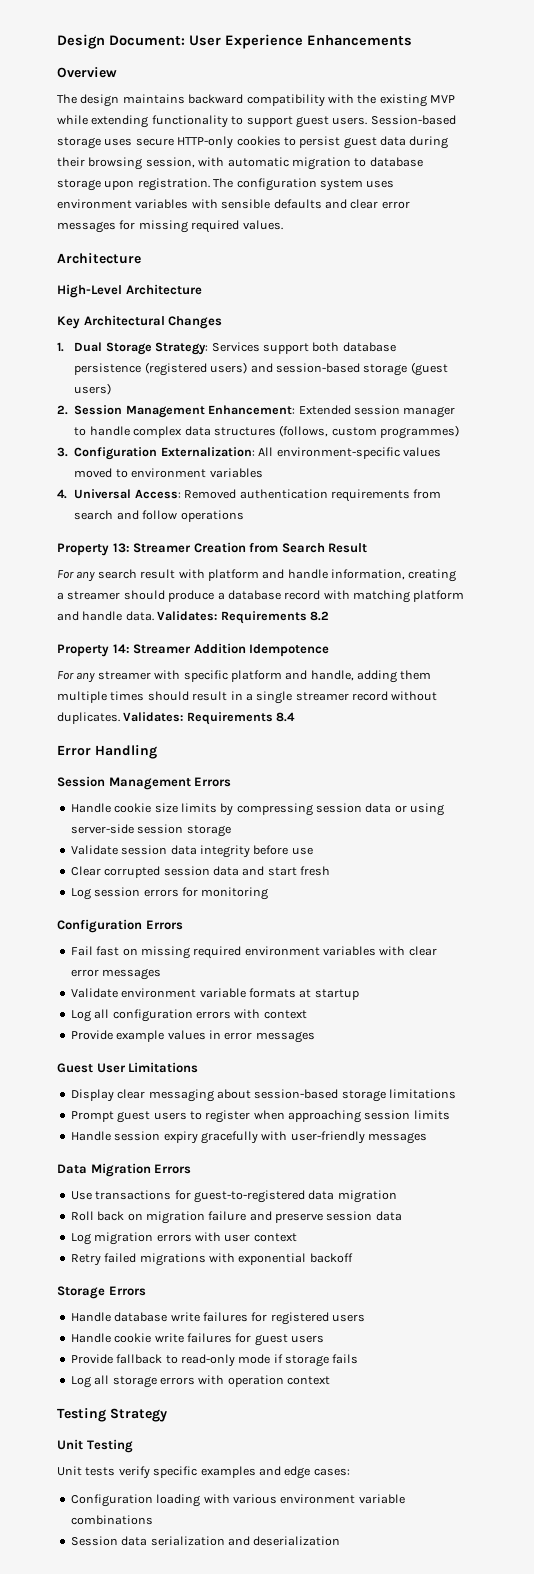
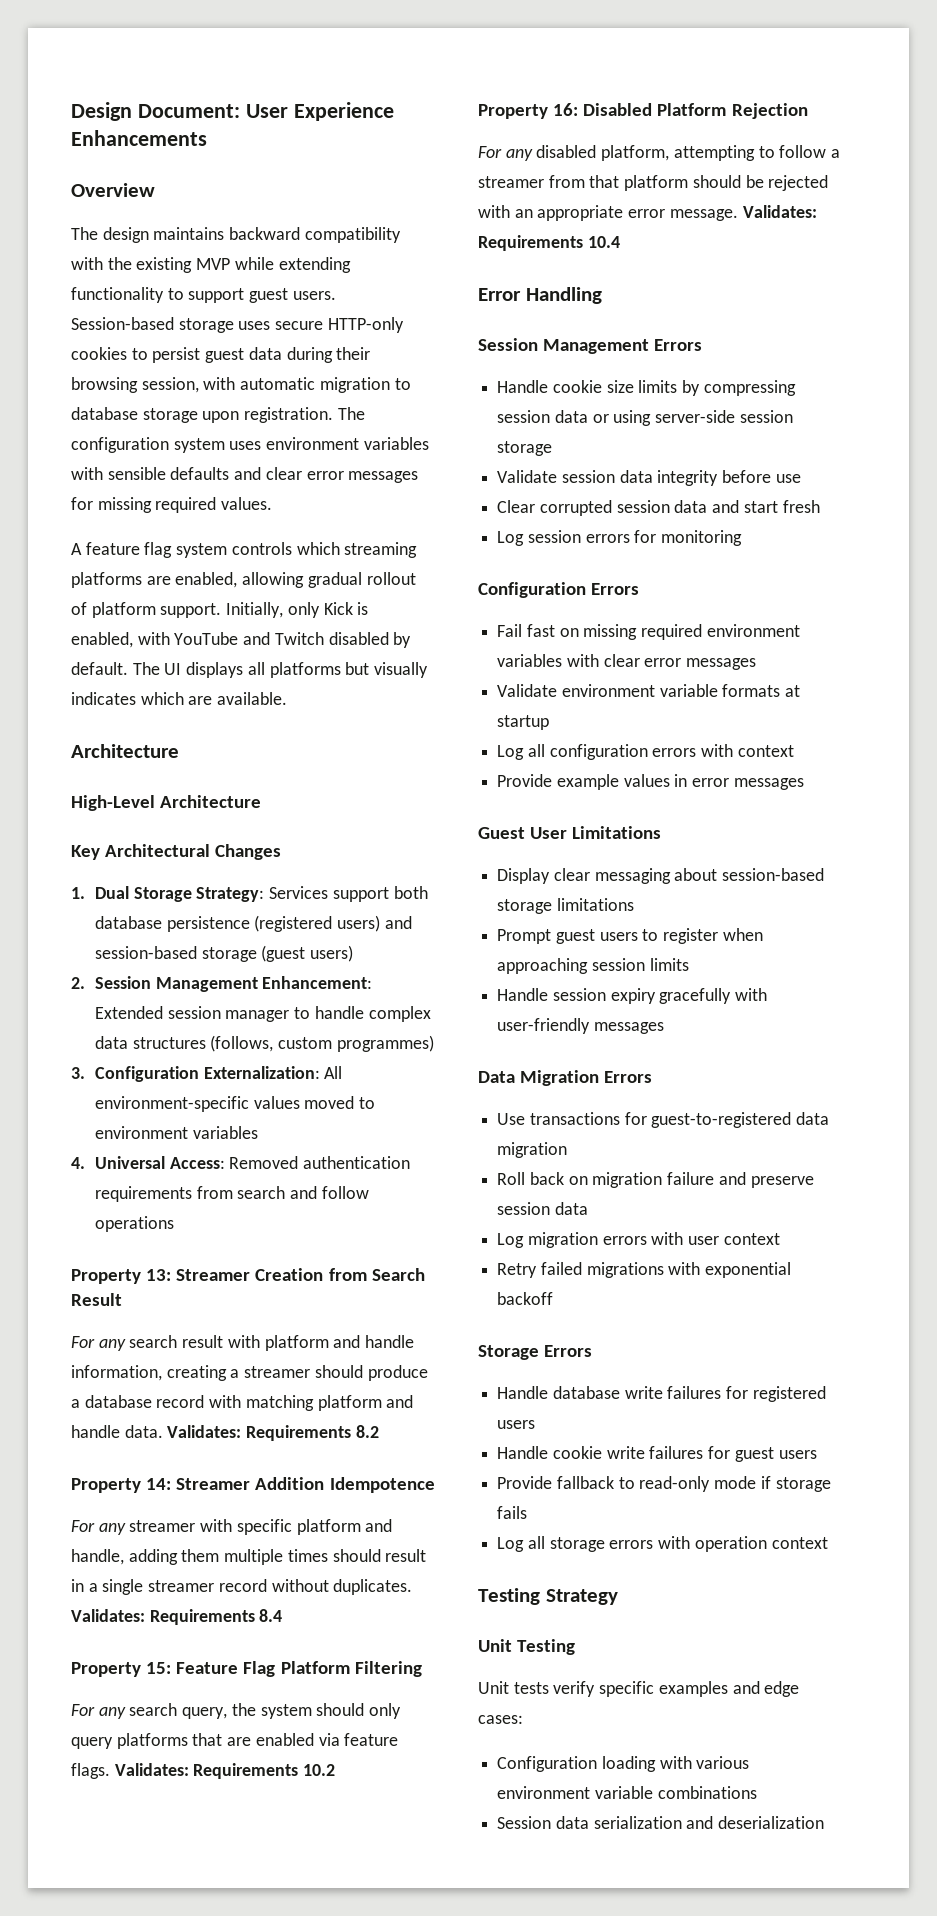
+ A feature flag system controls which streaming platforms are enabled, allowing gradual rollout of platform support. Initially, only Kick is enabled, with YouTube and Twitch disabled by default. The UI displays all platforms but visually indicates which are available.
+ Property 15: Feature Flag Platform Filtering
+ For any search query, the system should only query platforms that are enabled via feature flags. Validates: Requirements 10.2
+ Property 16: Disabled Platform Rejection
+ For any disabled platform, attempting to follow a streamer from that platform should be rejected with an appropriate error message. Validates: Requirements 10.4

